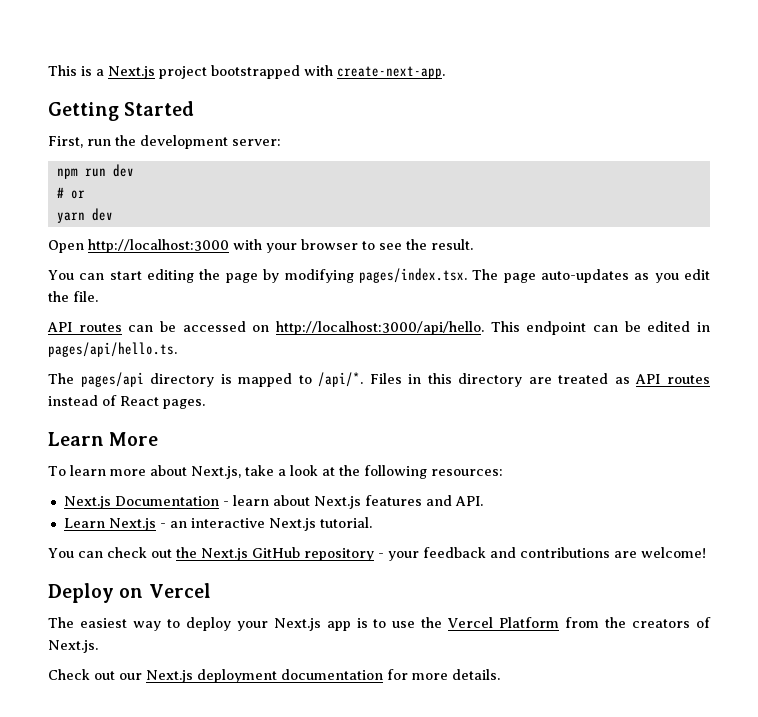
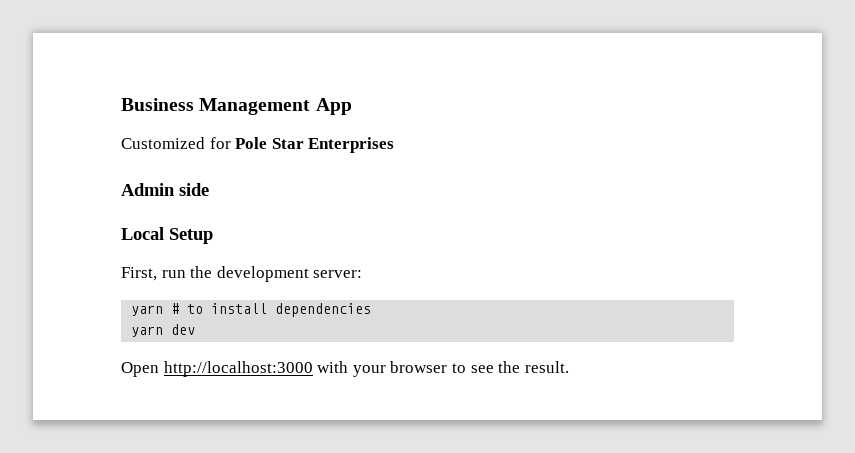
- This is a Next.js project bootstrapped with create-next-app.
- Getting Started
+ Business Management App
+ Customized for Pole Star Enterprises
+ Admin side
+ Local Setup
- npm run dev
- # or
+ yarn # to install dependencies
- You can start editing the page by modifying pages/index.tsx. The page auto-updates as you edit the file.
- API routes can be accessed on http://localhost:3000/api/hello. This endpoint can be edited in pages/api/hello.ts.
- The pages/api directory is mapped to /api/*. Files in this directory are treated as API routes instead of React pages.
- Learn More
- To learn more about Next.js, take a look at the following resources:
- Next.js Documentation - learn about Next.js features and API.
- Learn Next.js - an interactive Next.js tutorial.
- You can check out the Next.js GitHub repository - your feedback and contributions are welcome!
- Deploy on Vercel
- The easiest way to deploy your Next.js app is to use the Vercel Platform from the creators of Next.js.
- Check out our Next.js deployment documentation for more details.

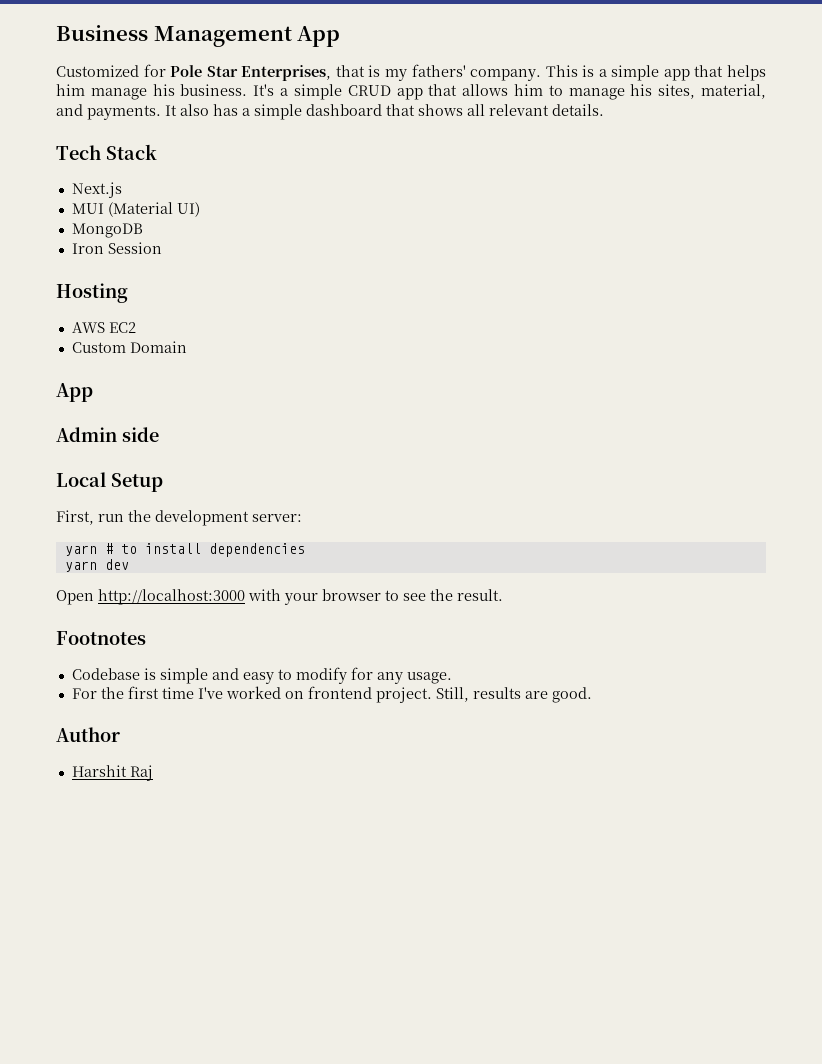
- Customized for Pole Star Enterprises
+ Customized for Pole Star Enterprises, that is my fathers' company. This is a simple app that helps him manage his business. It's a simple CRUD app that allows him to manage his sites, material, and payments. It also has a simple dashboard that shows all relevant details.
+ Tech Stack
+ Next.js
+ MUI (Material UI)
+ MongoDB
+ Iron Session
+ Hosting
+ AWS EC2
+ Custom Domain
+ App
+ Footnotes
+ Codebase is simple and easy to modify for any usage.
+ For the first time I've worked on frontend project. Still, results are good.
+ Author
+ Harshit Raj

